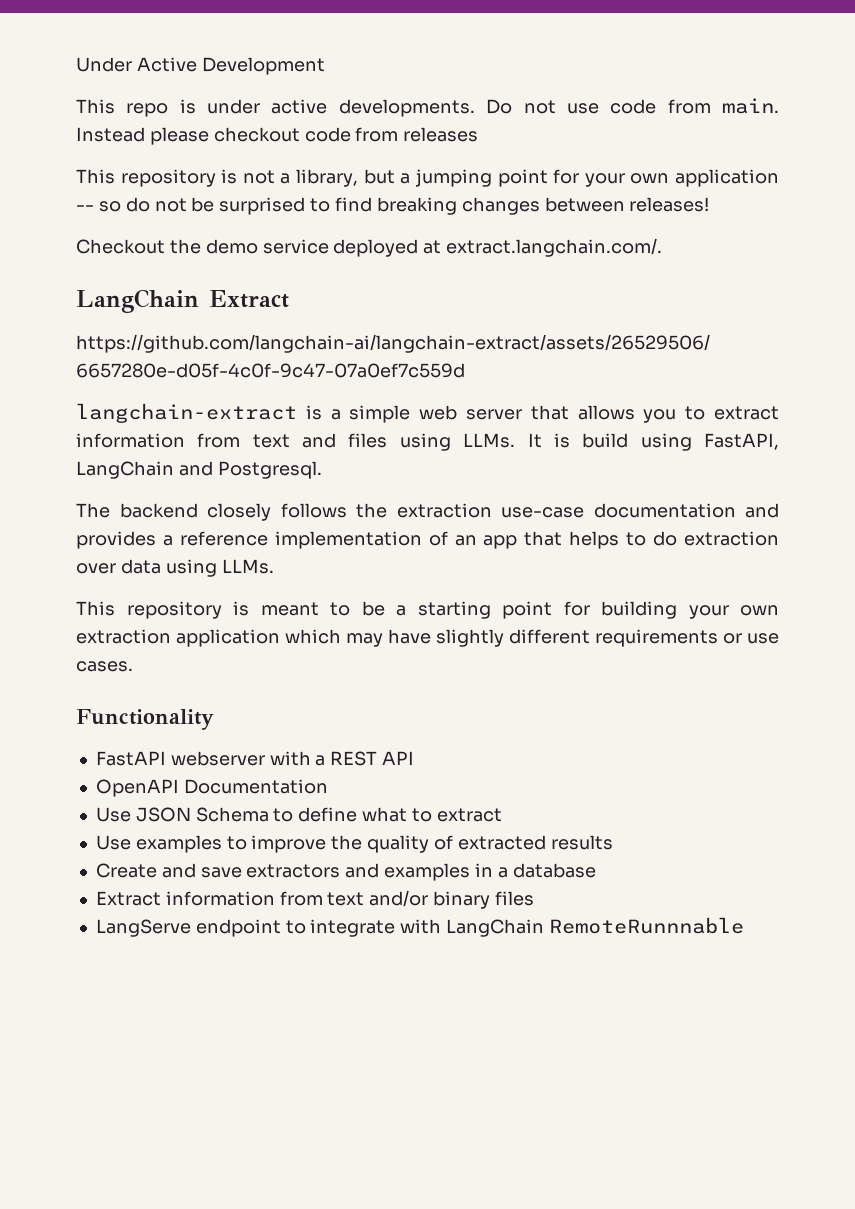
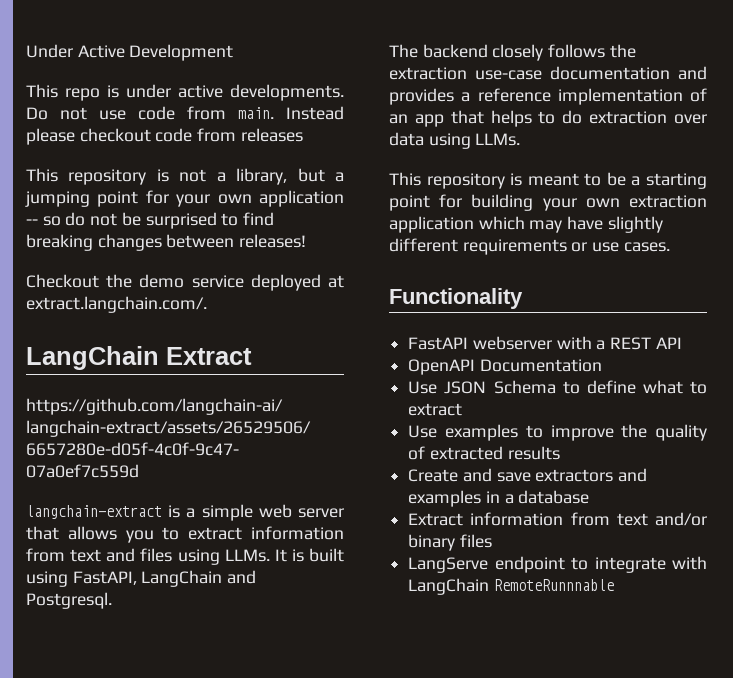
- It is build using FastAPI, LangChain and Postgresql.
+ It is built using FastAPI, LangChain and Postgresql.

